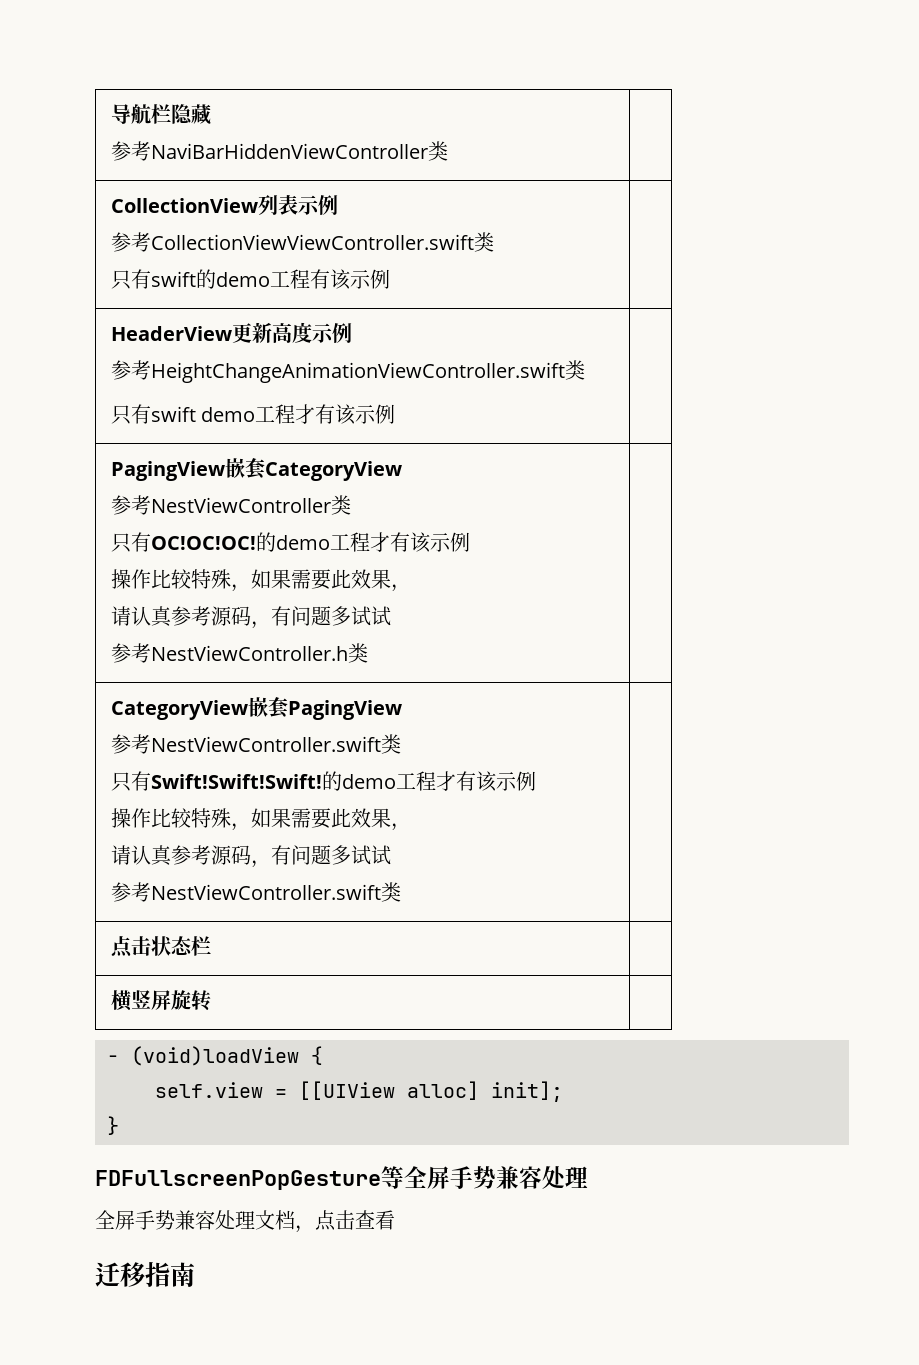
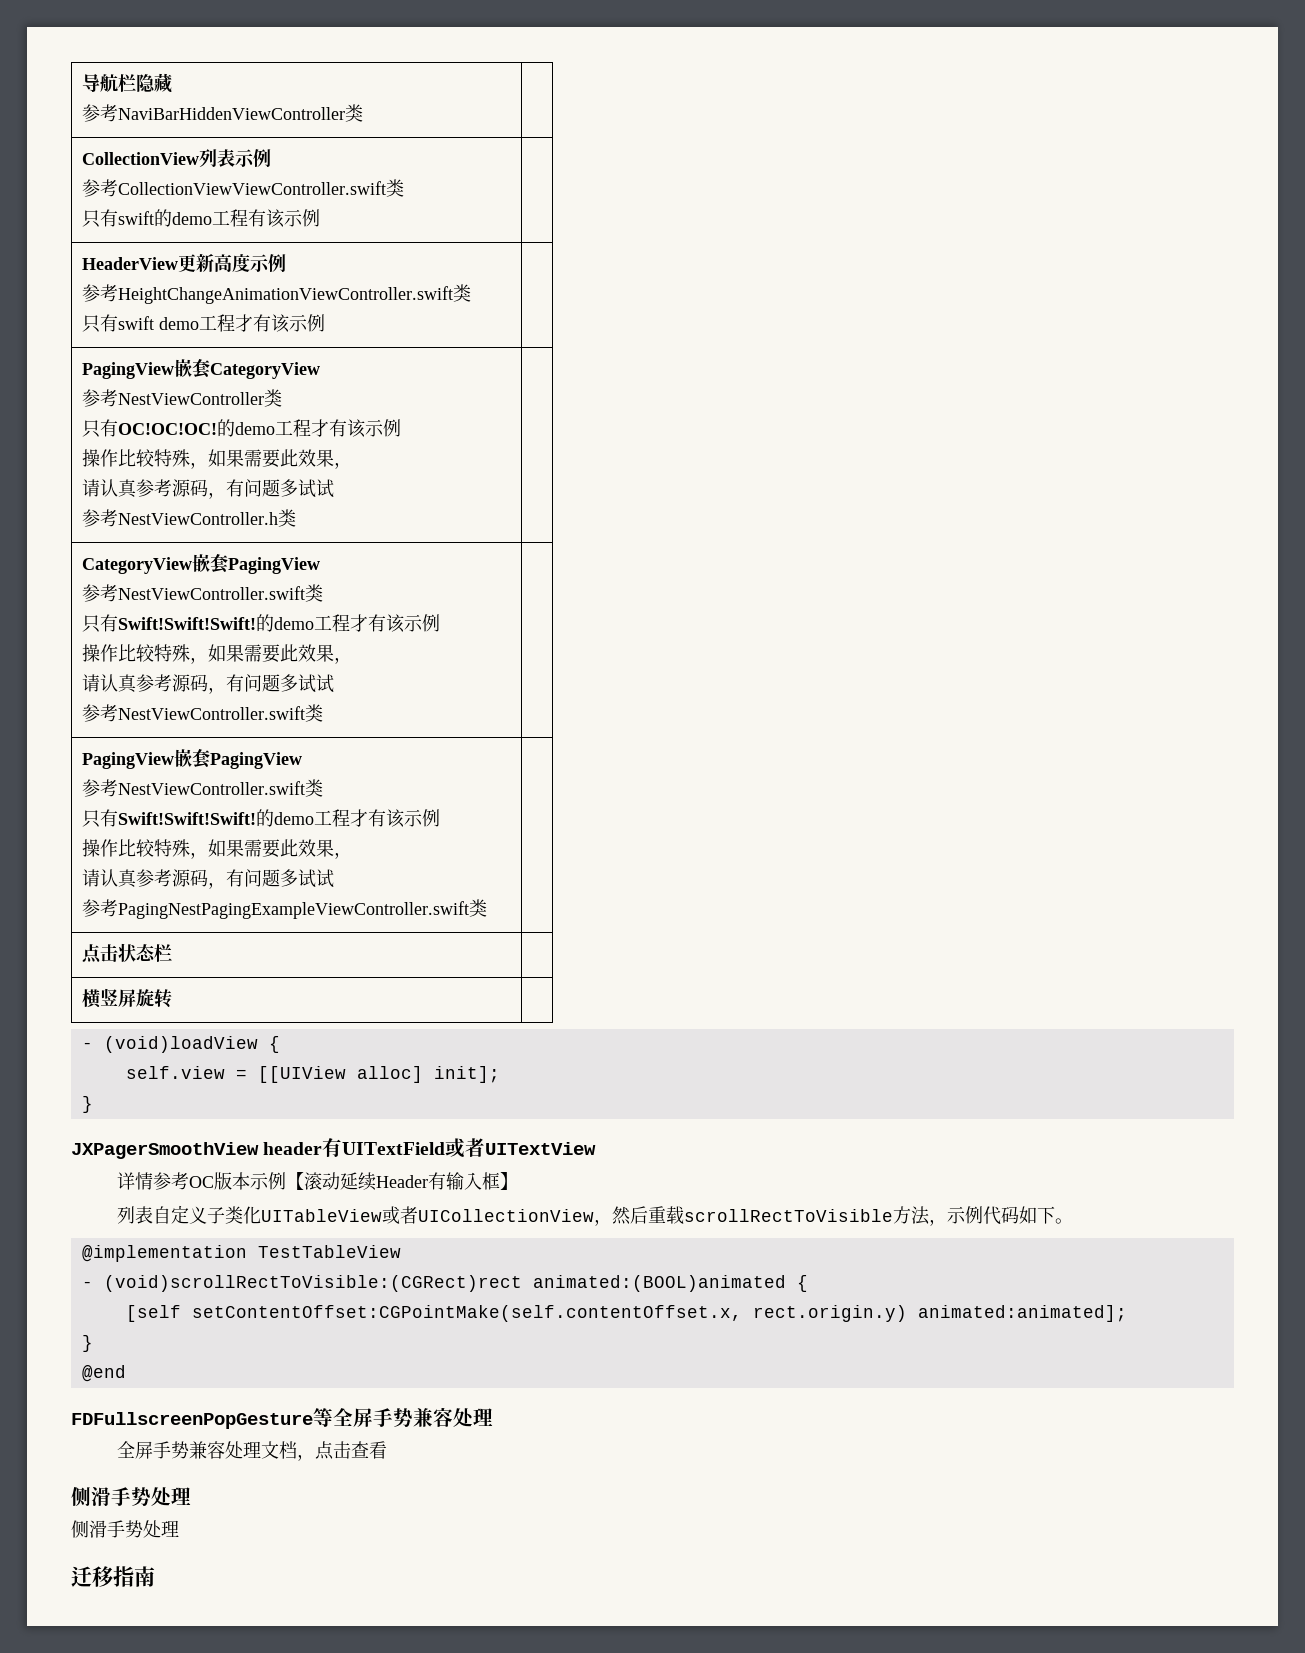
+ PagingView嵌套PagingView
+ 参考NestViewController.swift类
+ 只有Swift!Swift!Swift!的demo工程才有该示例
+ 操作比较特殊，如果需要此效果，
+ 请认真参考源码，有问题多试试
+ 参考PagingNestPagingExampleViewController.swift类 |
+ JXPagerSmoothView header有UITextField或者UITextView
+ 详情参考OC版本示例【滚动延续Header有输入框】
+ 列表自定义子类化UITableView或者UICollectionView，然后重载scrollRectToVisible方法，示例代码如下。
+ @implementation TestTableView
+ - (void)scrollRectToVisible:(CGRect)rect animated:(BOOL)animated {
+ [self setContentOffset:CGPointMake(self.contentOffset.x, rect.origin.y) animated:animated];
+ }
+ @end
  全屏手势兼容处理文档，点击查看
+ 侧滑手势处理
+ 侧滑手势处理

